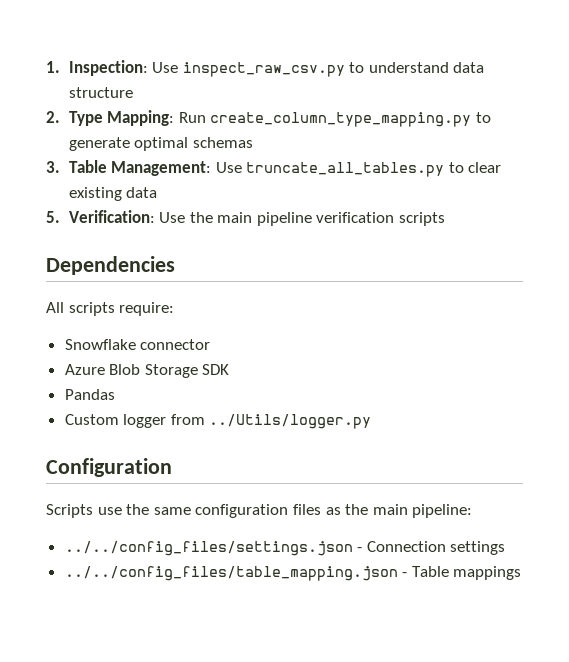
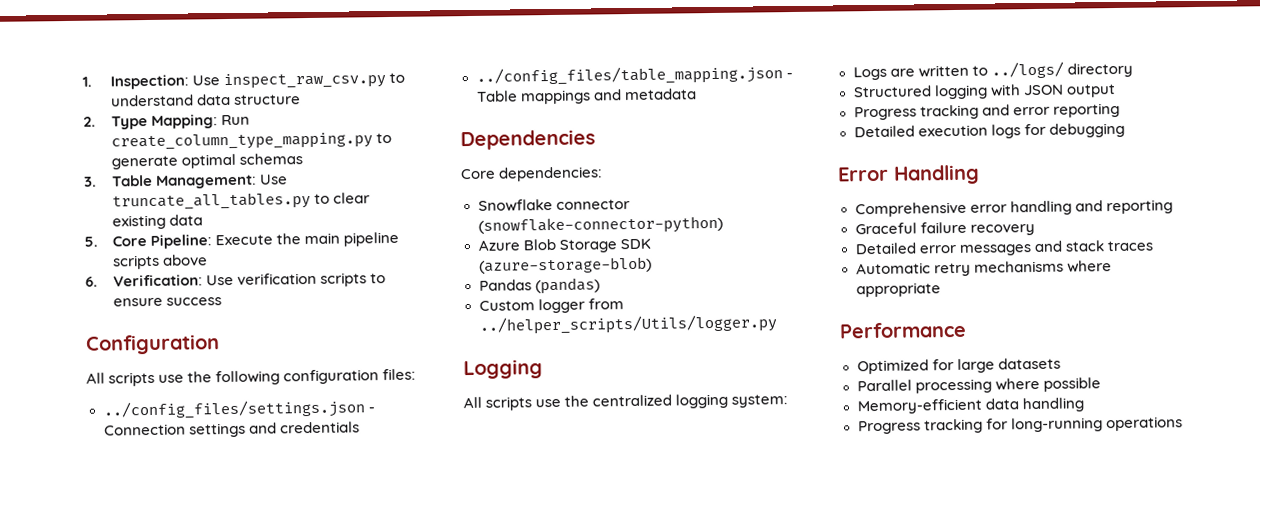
- 5. Verification: Use the main pipeline verification scripts
+ 5. Core Pipeline: Execute the main pipeline scripts above
+ 6. Verification: Use verification scripts to ensure success
+ Configuration
+ All scripts use the following configuration files:
+ ../config_files/settings.json - Connection settings and credentials
+ ../config_files/table_mapping.json - Table mappings and metadata
  Dependencies
- All scripts require:
+ Core dependencies:
- Snowflake connector
+ Snowflake connector (snowflake-connector-python)
- Azure Blob Storage SDK
+ Azure Blob Storage SDK (azure-storage-blob)
- Pandas
+ Pandas (pandas)
- Custom logger from ../Utils/logger.py
- Configuration
- Scripts use the same configuration files as the main pipeline:
- ../../config_files/settings.json - Connection settings
- ../../config_files/table_mapping.json - Table mappings
+ Custom logger from ../helper_scripts/Utils/logger.py
+ Logging
+ All scripts use the centralized logging system:
+ Logs are written to ../logs/ directory
+ Structured logging with JSON output
+ Progress tracking and error reporting
+ Detailed execution logs for debugging
+ Error Handling
+ Comprehensive error handling and reporting
+ Graceful failure recovery
+ Detailed error messages and stack traces
+ Automatic retry mechanisms where appropriate
+ Performance
+ Optimized for large datasets
+ Parallel processing where possible
+ Memory-efficient data handling
+ Progress tracking for long-running operations

